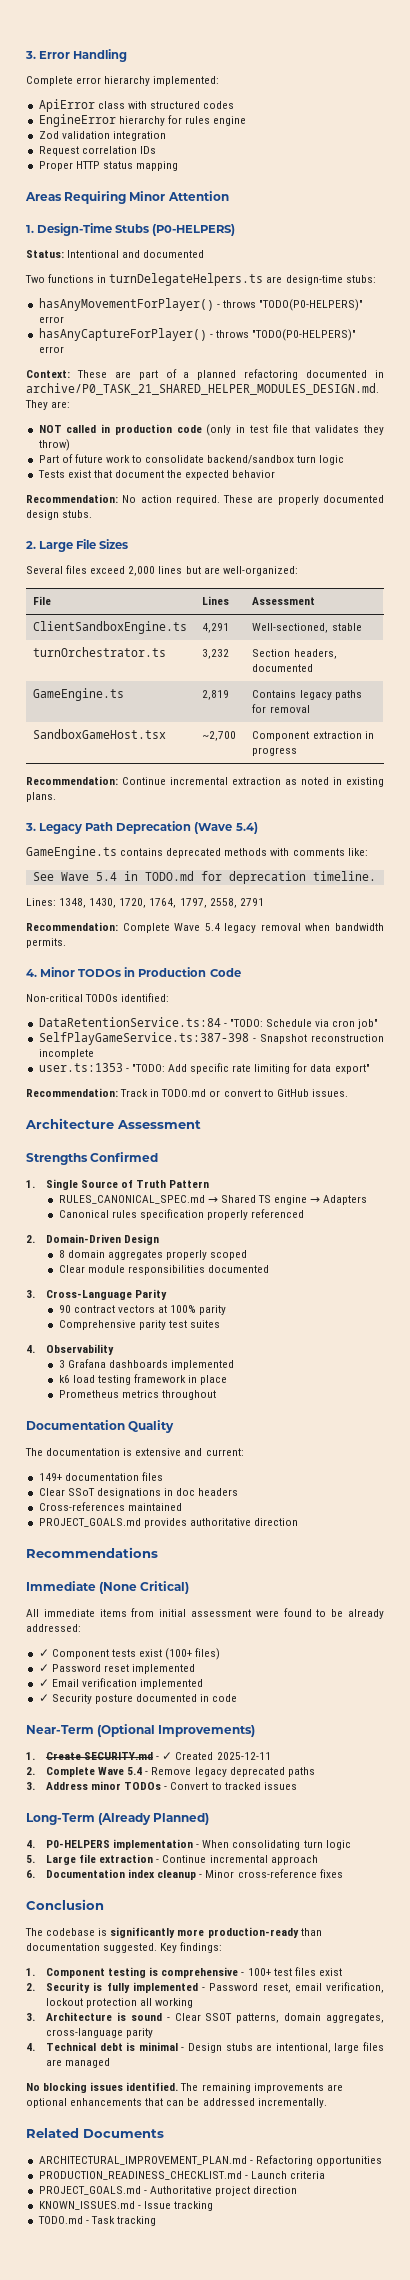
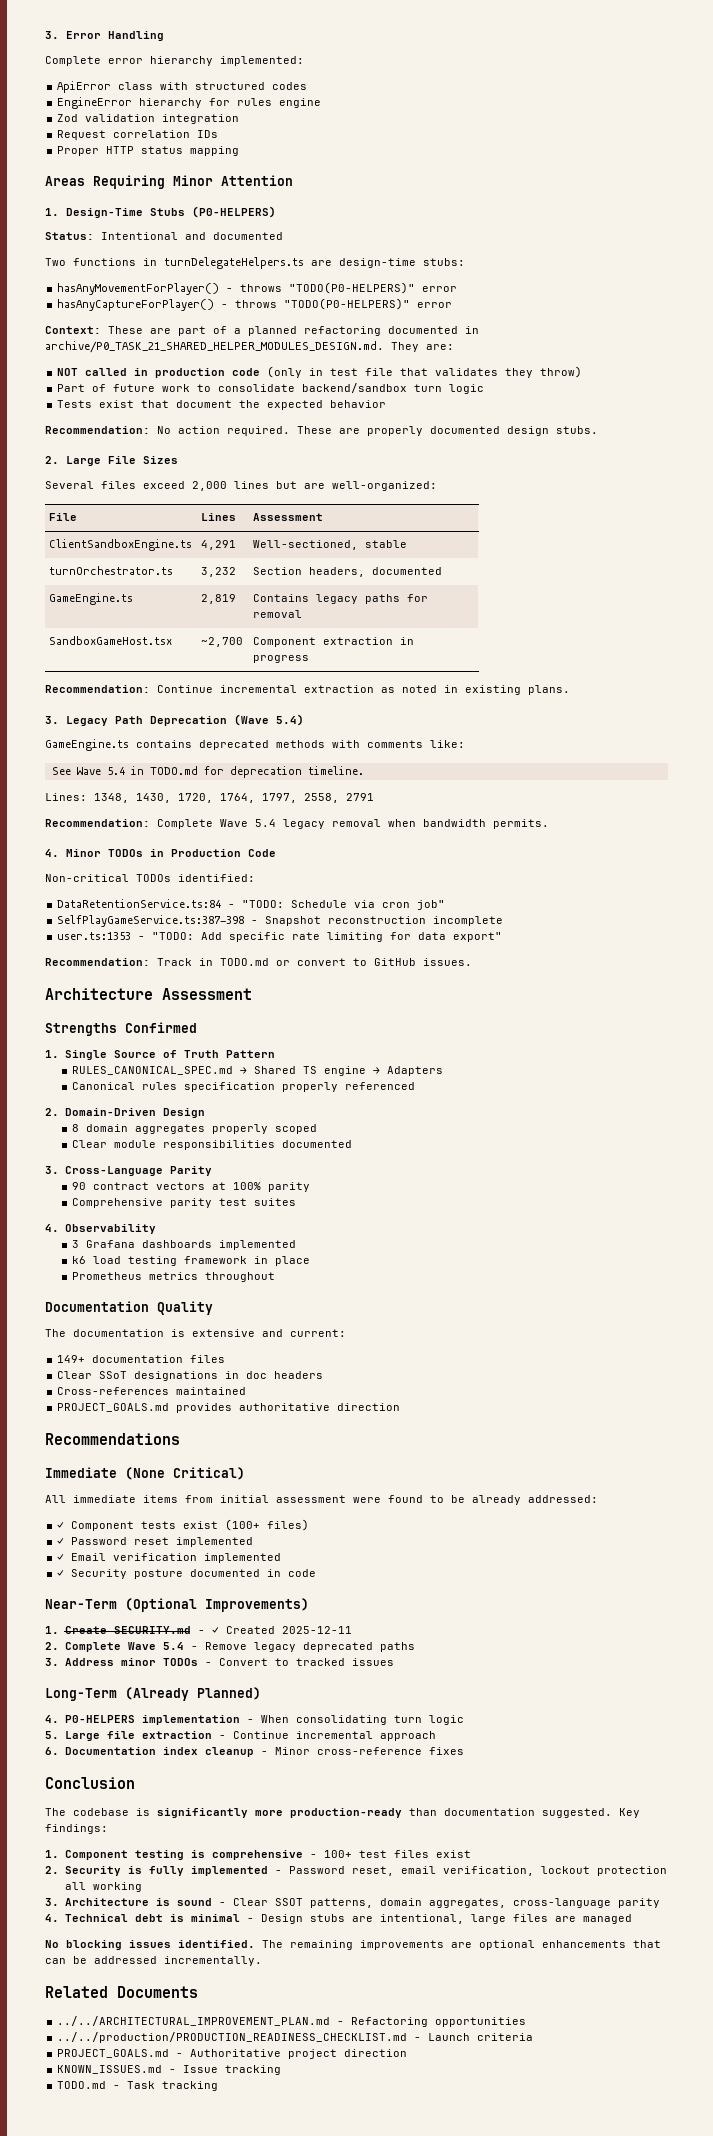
- ARCHITECTURAL_IMPROVEMENT_PLAN.md - Refactoring opportunities
+ ../../ARCHITECTURAL_IMPROVEMENT_PLAN.md - Refactoring opportunities
- PRODUCTION_READINESS_CHECKLIST.md - Launch criteria
+ ../../production/PRODUCTION_READINESS_CHECKLIST.md - Launch criteria

